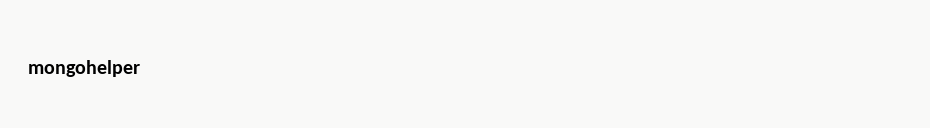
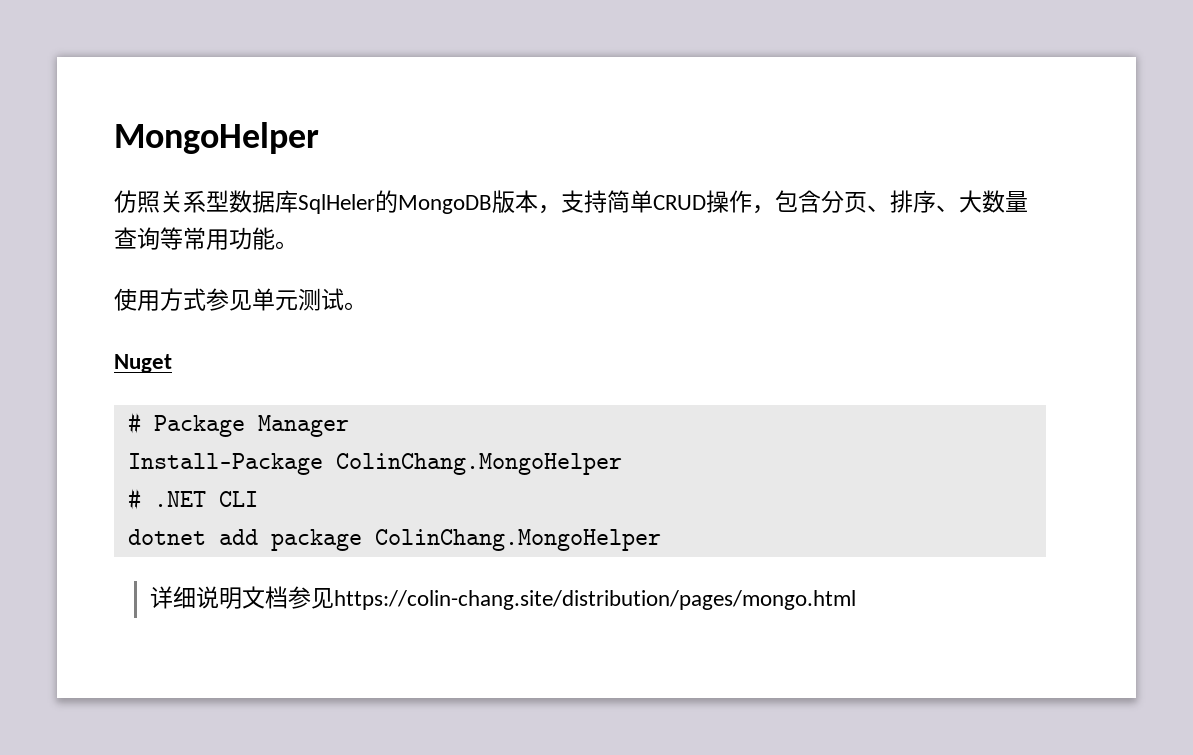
- mongohelper
+ MongoHelper
+ 仿照关系型数据库SqlHeler的MongoDB版本，支持简单CRUD操作，包含分页、排序、大数量查询等常用功能。
+ 使用方式参见单元测试。
+ Nuget
+ # Package Manager
+ Install-Package ColinChang.MongoHelper
+ # .NET CLI
+ dotnet add package ColinChang.MongoHelper
+ 详细说明文档参见https://colin-chang.site/distribution/pages/mongo.html

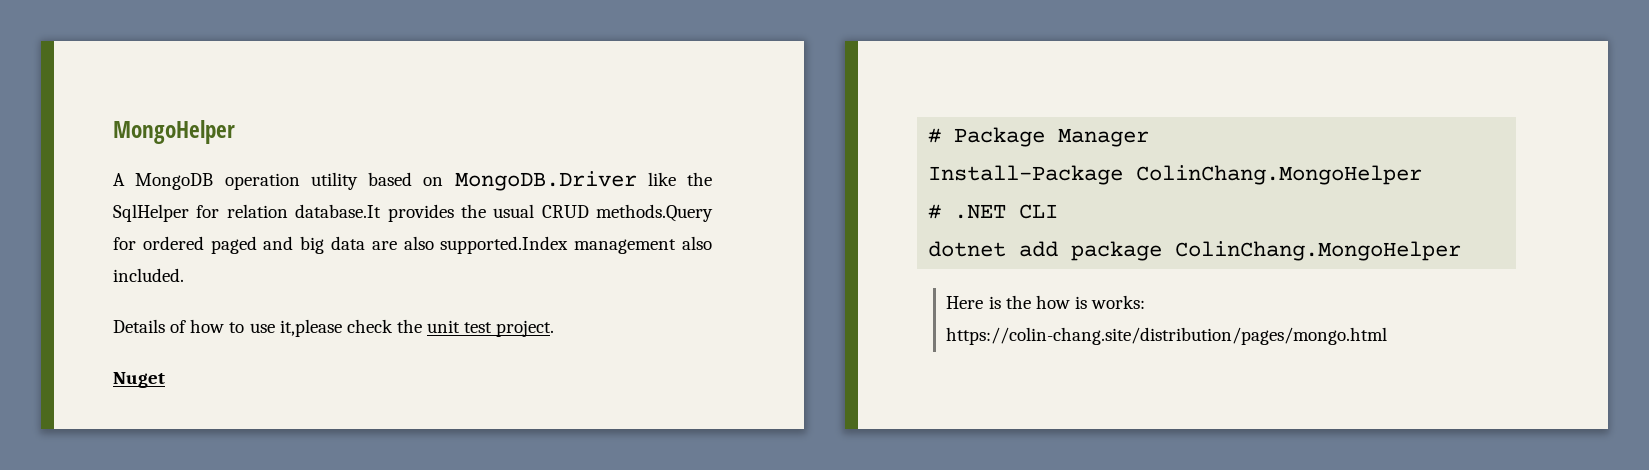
- 仿照关系型数据库SqlHeler的MongoDB版本，支持简单CRUD操作，包含分页、排序、大数量查询等常用功能。
- 使用方式参见单元测试。
+ A MongoDB operation utility based on MongoDB.Driver like the SqlHelper for relation database.It provides the usual CRUD methods.Query for ordered paged and big data are also supported.Index management also included.
+ Details of how to use it,please check the unit test project.
- 详细说明文档参见https://colin-chang.site/distribution/pages/mongo.html
+ Here is the how is works: https://colin-chang.site/distribution/pages/mongo.html

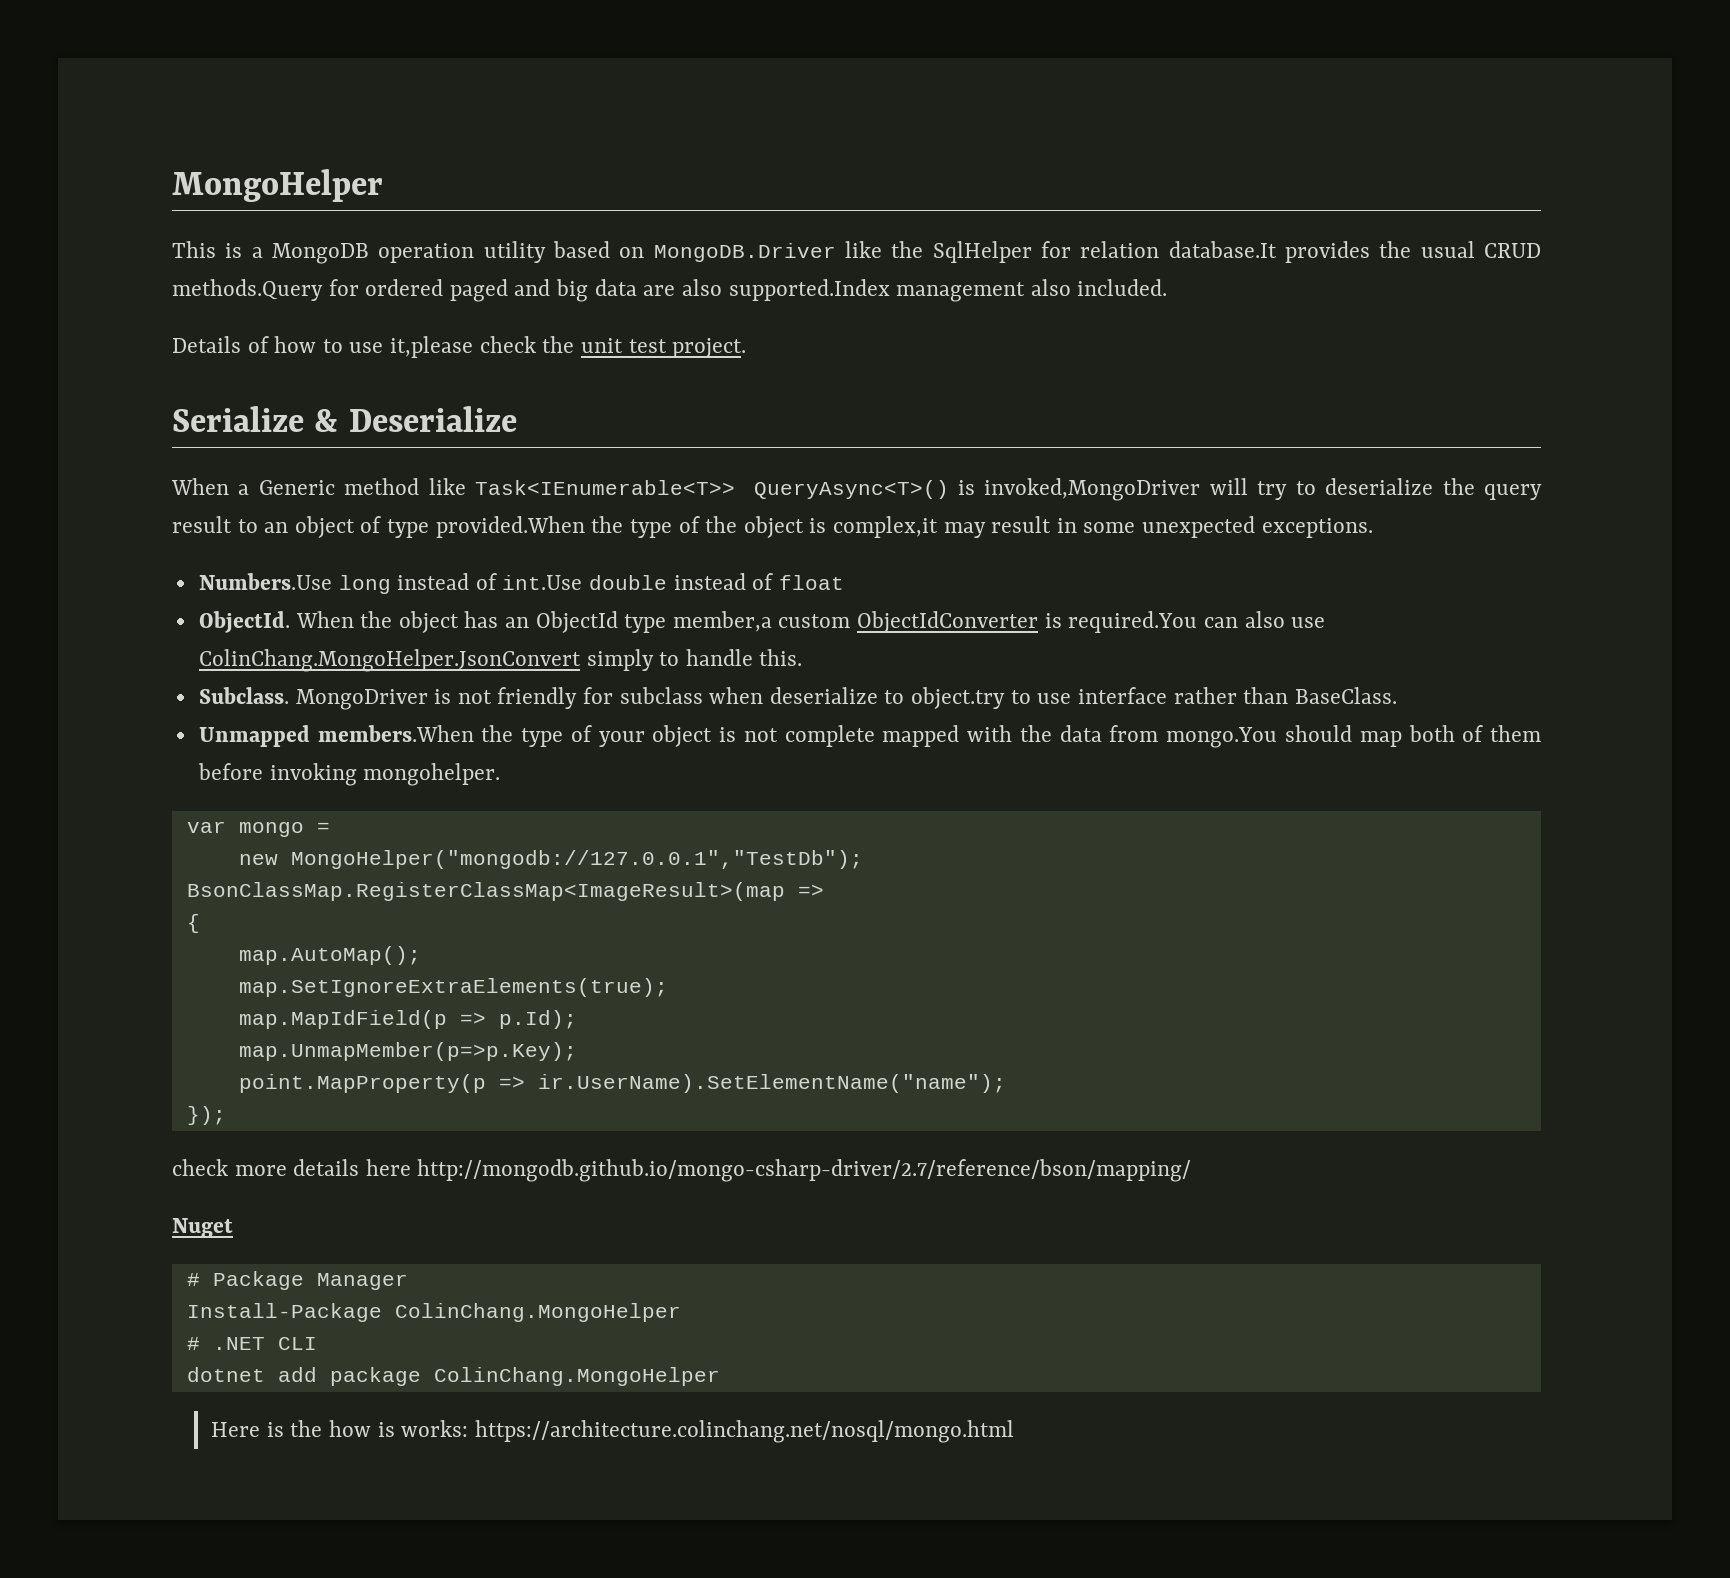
- A MongoDB operation utility based on MongoDB.Driver like the SqlHelper for relation database.It provides the usual CRUD methods.Query for ordered paged and big data are also supported.Index management also included.
+ This is a MongoDB operation utility based on MongoDB.Driver like the SqlHelper for relation database.It provides the usual CRUD methods.Query for ordered paged and big data are also supported.Index management also included.
+ Serialize & Deserialize
+ When a Generic method like Task<IEnumerable<T>> QueryAsync<T>() is invoked,MongoDriver will try to deserialize the query result to an object of type provided.When the type of the object is complex,it may result in some unexpected exceptions.
+ Numbers.Use long instead of int.Use double instead of float
+ ObjectId. When the object has an ObjectId type member,a custom ObjectIdConverter is required.You can also use ColinChang.MongoHelper.JsonConvert simply to handle this.
+ Subclass. MongoDriver is not friendly for subclass when deserialize to object.try to use interface rather than BaseClass.
+ Unmapped members.When the type of your object is not complete mapped with the data from mongo.You should map both of them before invoking mongohelper.
+ var mongo =
+ new MongoHelper("mongodb://127.0.0.1","TestDb");
+ BsonClassMap.RegisterClassMap<ImageResult>(map =>
+ {
+ map.AutoMap();
+ map.SetIgnoreExtraElements(true);
+ map.MapIdField(p => p.Id);
+ map.UnmapMember(p=>p.Key);
+ point.MapProperty(p => ir.UserName).SetElementName("name");
+ });
+ check more details here http://mongodb.github.io/mongo-csharp-driver/2.7/reference/bson/mapping/
- Here is the how is works: https://colin-chang.site/distribution/pages/mongo.html
+ Here is the how is works: https://architecture.colinchang.net/nosql/mongo.html

